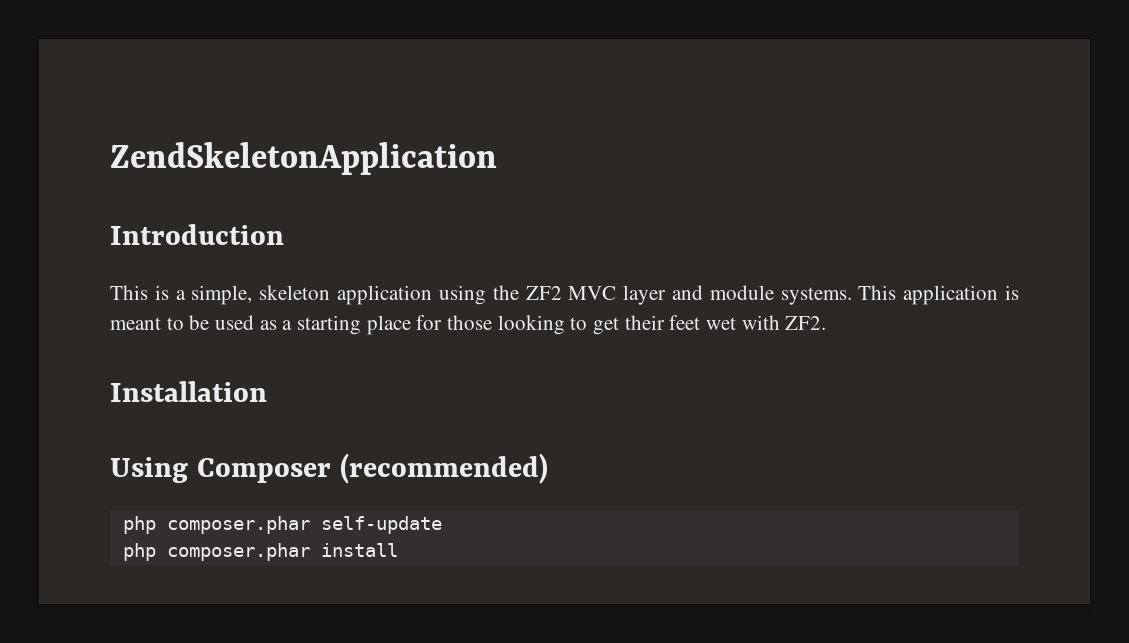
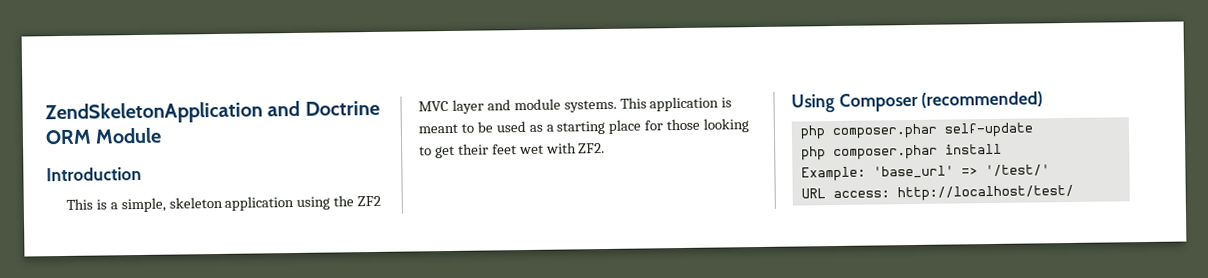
- ZendSkeletonApplication
+ ZendSkeletonApplication and Doctrine ORM Module
- Installation
+ Example: 'base_url' => '/test/'
+ URL access: http://localhost/test/

